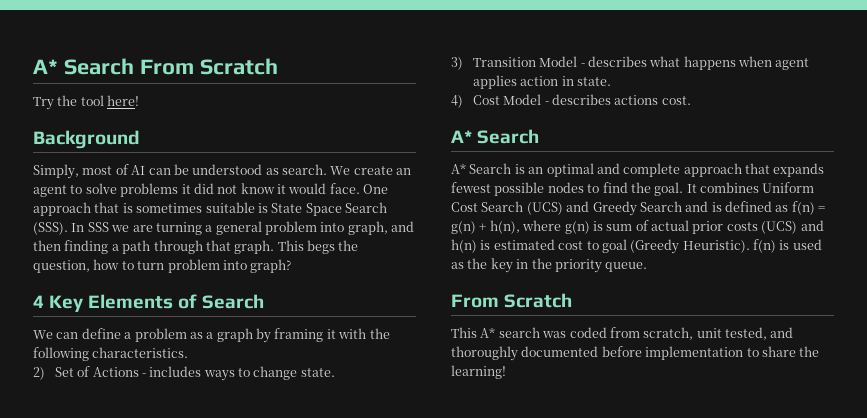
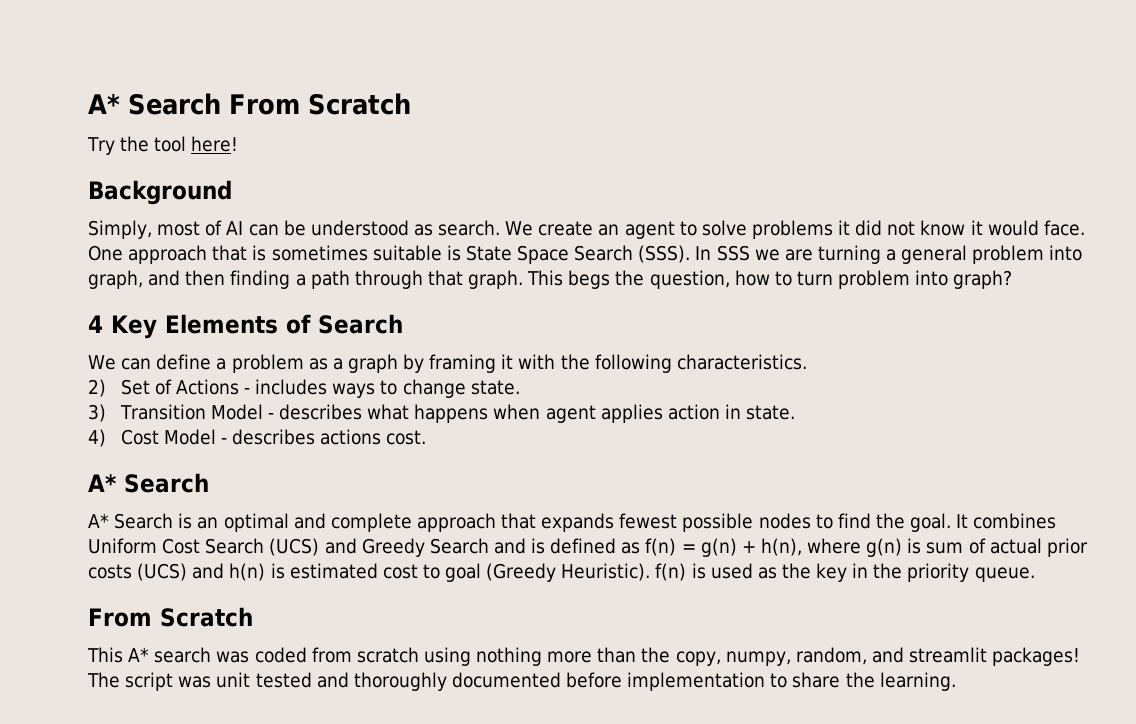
- This A* search was coded from scratch, unit tested, and thoroughly documented before implementation to share the learning!
+ This A* search was coded from scratch using nothing more than the copy, numpy, random, and streamlit packages! The script was unit tested and thoroughly documented before implementation to share the learning.

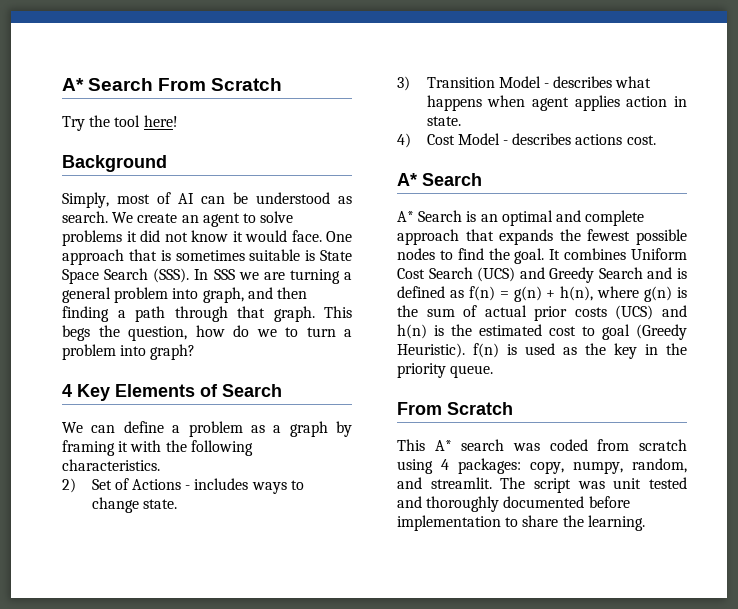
- This begs the question, how to turn problem into graph?
+ This begs the question, how do we to turn a problem into graph?
- A* Search is an optimal and complete approach that expands fewest possible nodes to find the goal.
+ A* Search is an optimal and complete approach that expands the fewest possible nodes to find the goal.
- It combines Uniform Cost Search (UCS) and Greedy Search and is defined as f(n) = g(n) + h(n), where g(n) is sum of actual prior costs (UCS) and h(n) is estimated cost to goal (Greedy Heuristic). f(n) is used as the key in the priority queue.
+ It combines Uniform Cost Search (UCS) and Greedy Search and is defined as f(n) = g(n) + h(n), where g(n) is the sum of actual prior costs (UCS) and h(n) is the estimated cost to goal (Greedy Heuristic). f(n) is used as the key in the priority queue.
- This A* search was coded from scratch using nothing more than the copy, numpy, random, and streamlit packages!
+ This A* search was coded from scratch using 4 packages: copy, numpy, random, and streamlit.

